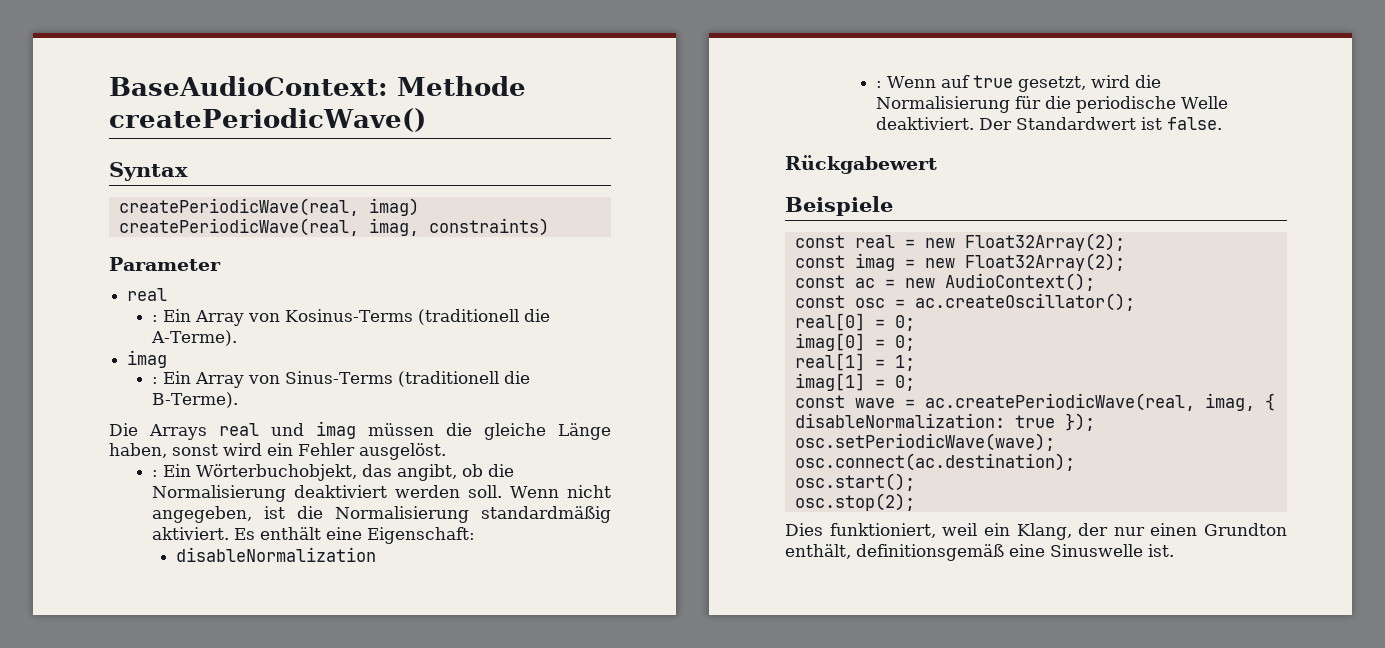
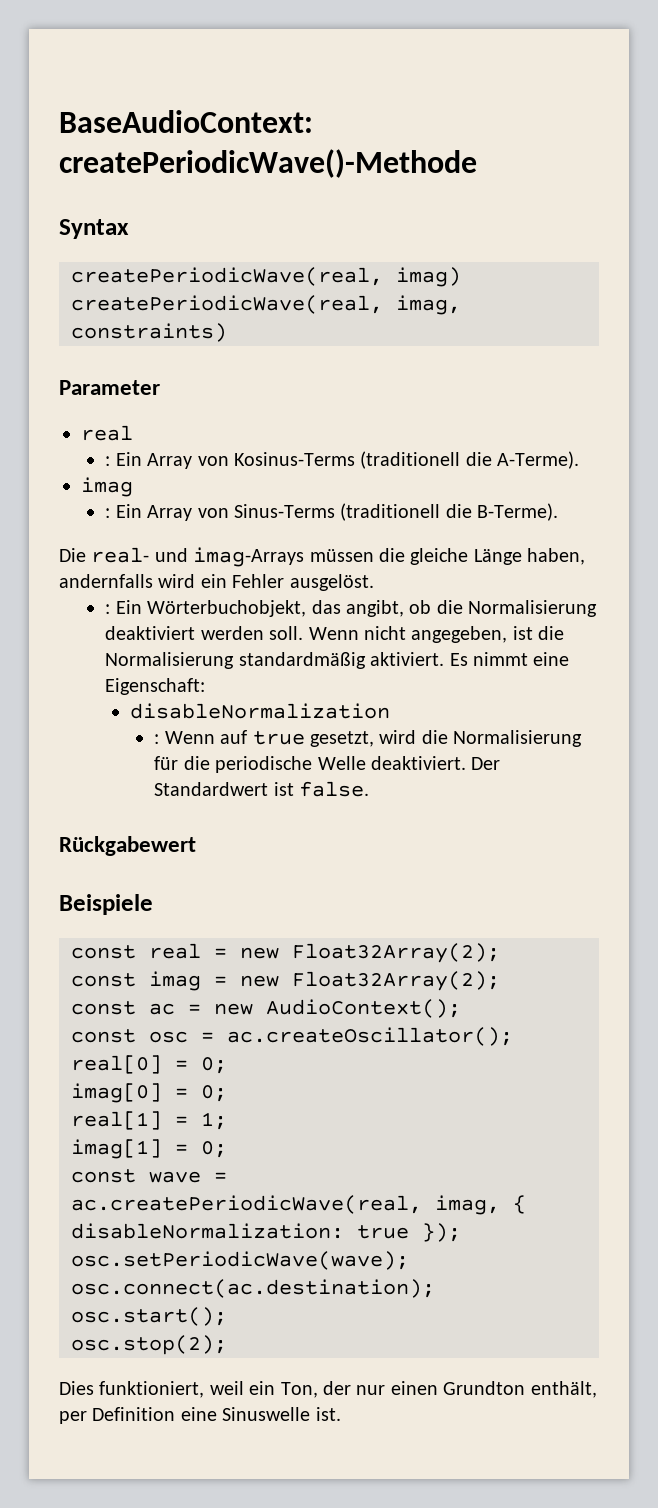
- BaseAudioContext: Methode createPeriodicWave()
+ BaseAudioContext: createPeriodicWave()-Methode
- Die Arrays real und imag müssen die gleiche Länge haben, sonst wird ein Fehler ausgelöst.
+ Die real- und imag-Arrays müssen die gleiche Länge haben, andernfalls wird ein Fehler ausgelöst.
- Es enthält eine Eigenschaft:
+ Es nimmt eine Eigenschaft:
- Dies funktioniert, weil ein Klang, der nur einen Grundton enthält, definitionsgemäß eine Sinuswelle ist.
+ Dies funktioniert, weil ein Ton, der nur einen Grundton enthält, per Definition eine Sinuswelle ist.

